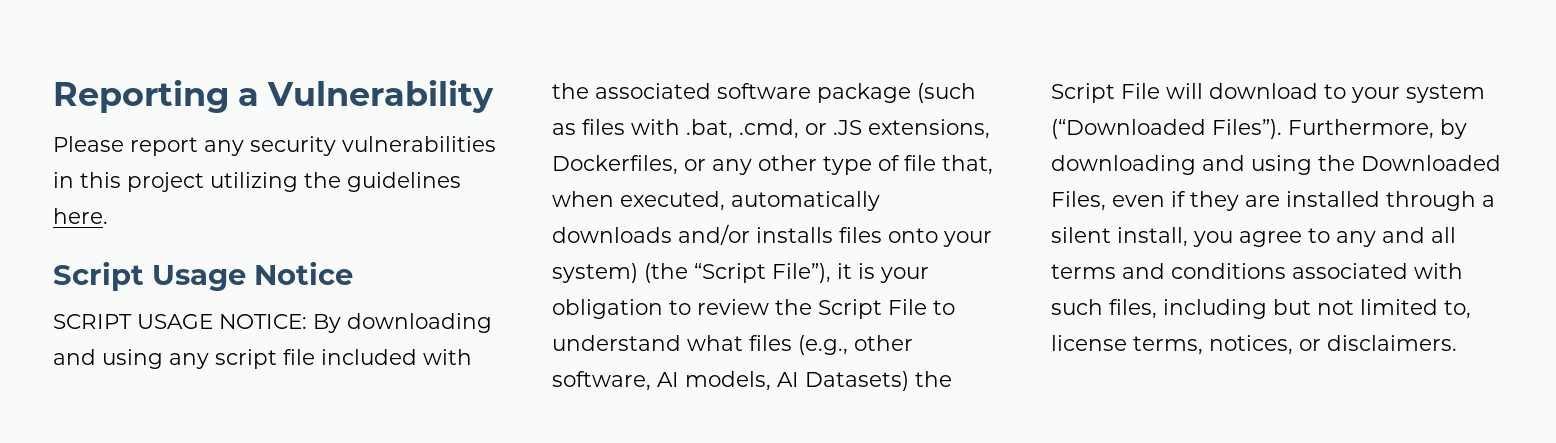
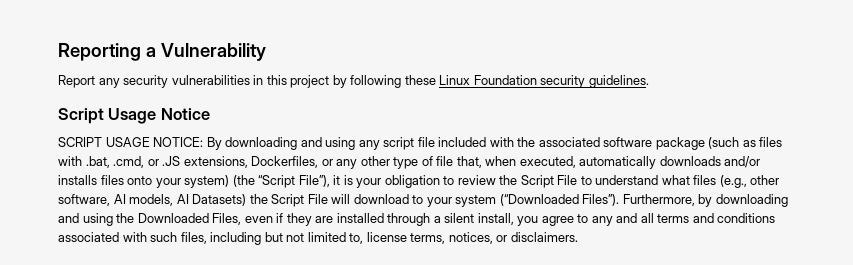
- Please report any security vulnerabilities in this project utilizing the guidelines here.
+ Report any security vulnerabilities in this project by following these Linux Foundation security guidelines.

